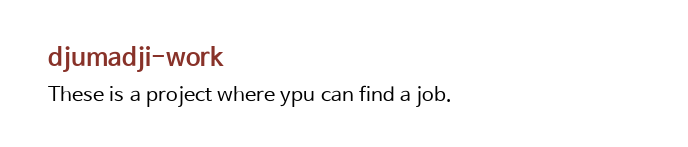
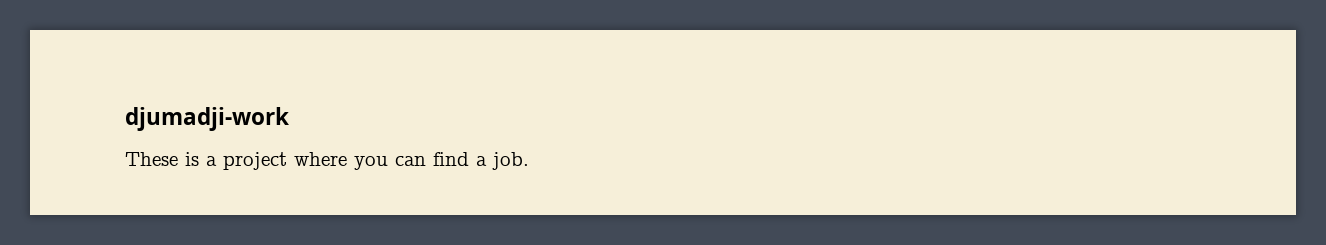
- These is a project where ypu can find a job.
+ These is a project where you can find a job.

